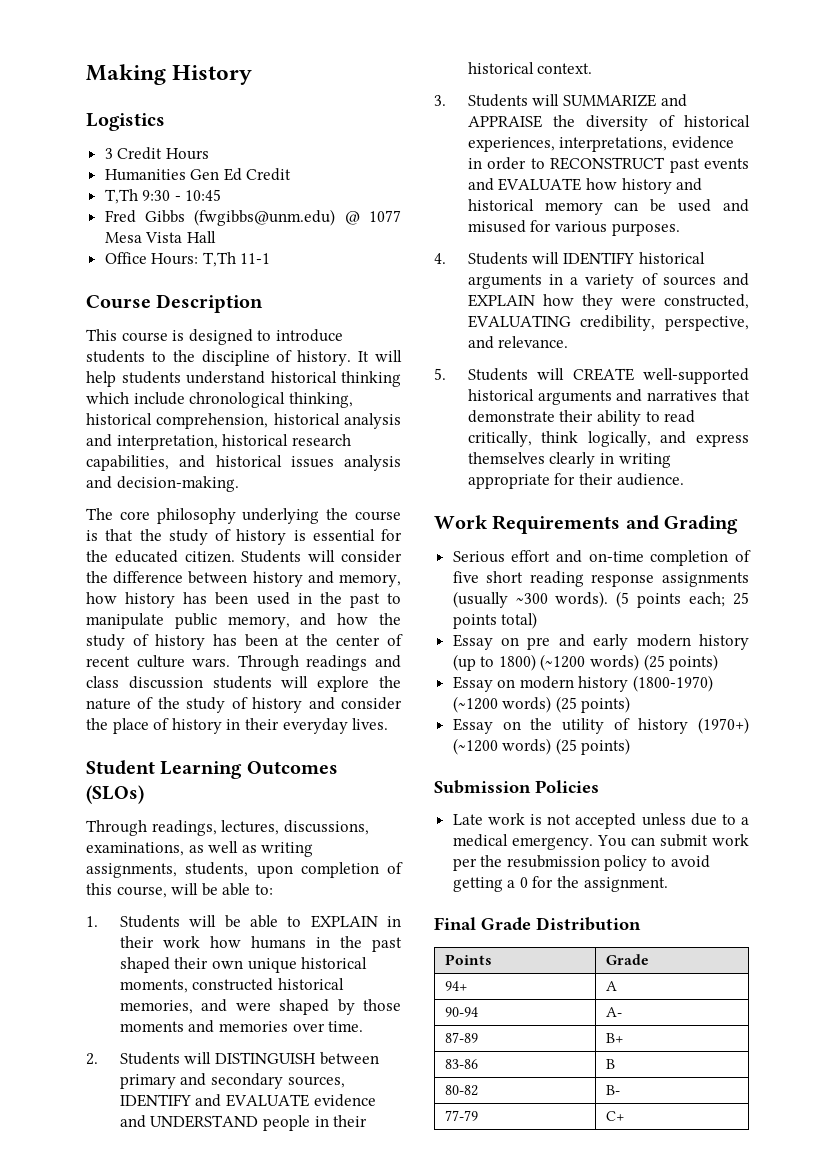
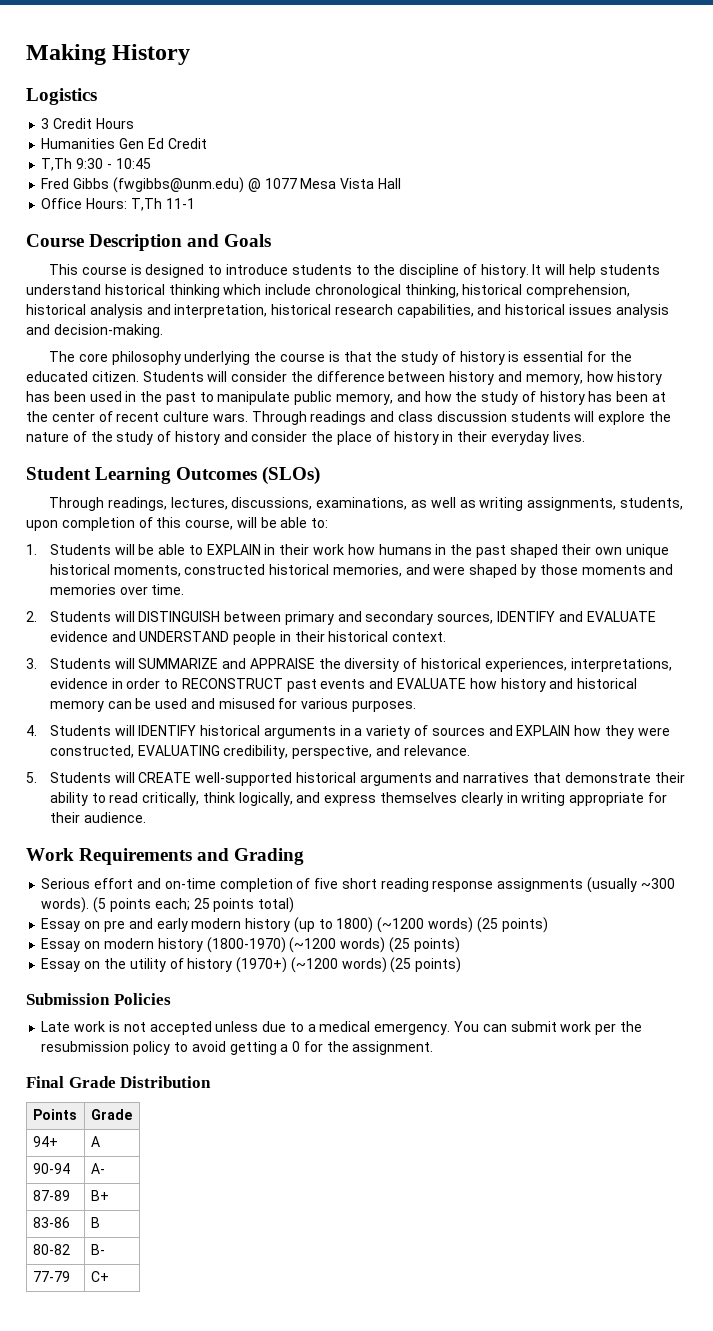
- Course Description
+ Course Description and Goals

